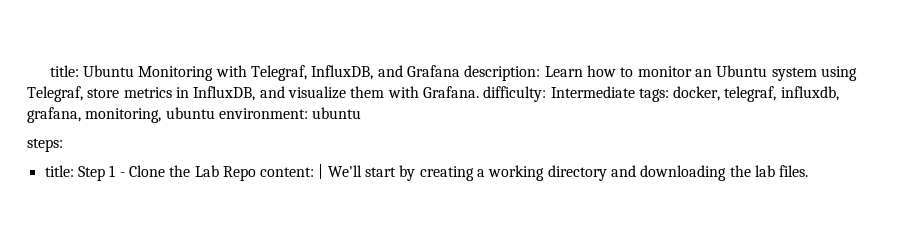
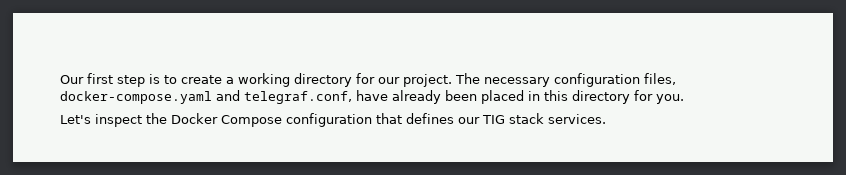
- title: Ubuntu Monitoring with Telegraf, InfluxDB, and Grafana description: Learn how to monitor an Ubuntu system using Telegraf, store metrics in InfluxDB, and visualize them with Grafana. difficulty: Intermediate tags: docker, telegraf, influxdb, grafana, monitoring, ubuntu environment: ubuntu
- steps:
- title: Step 1 - Clone the Lab Repo content: | We'll start by creating a working directory and downloading the lab files.
+ Our first step is to create a working directory for our project. The necessary configuration files, docker-compose.yaml and telegraf.conf, have already been placed in this directory for you.
+ Let's inspect the Docker Compose configuration that defines our TIG stack services.

